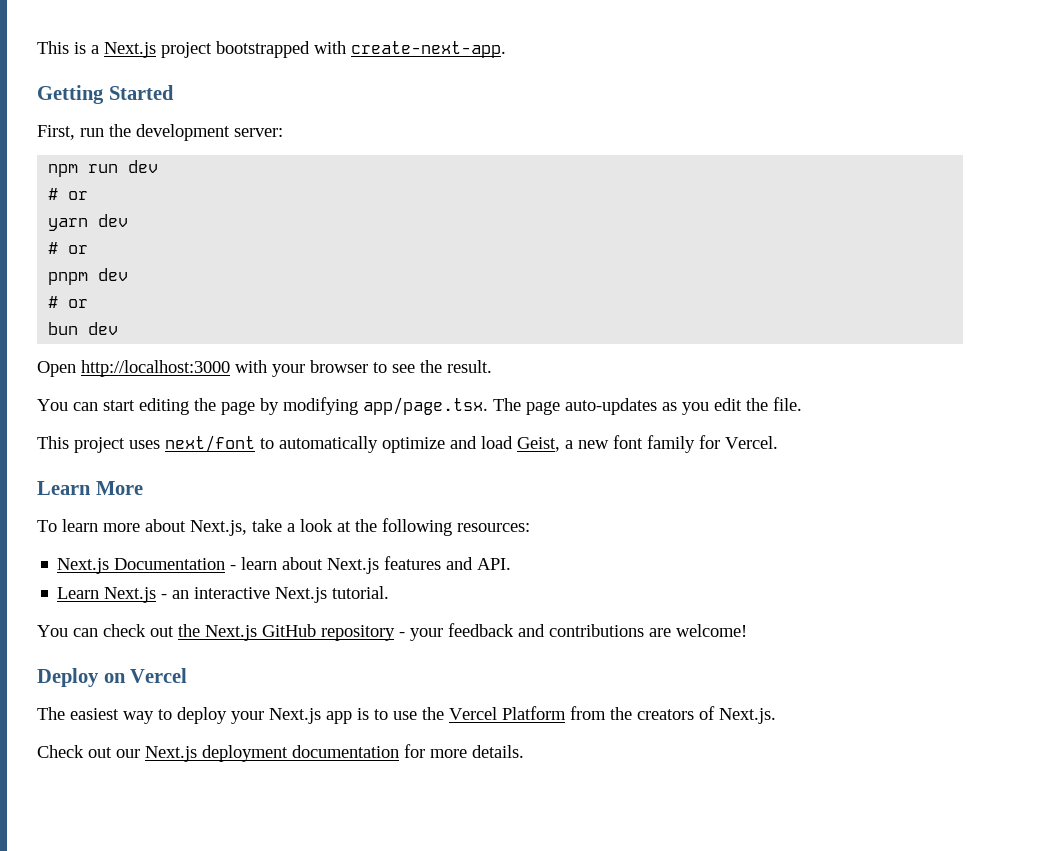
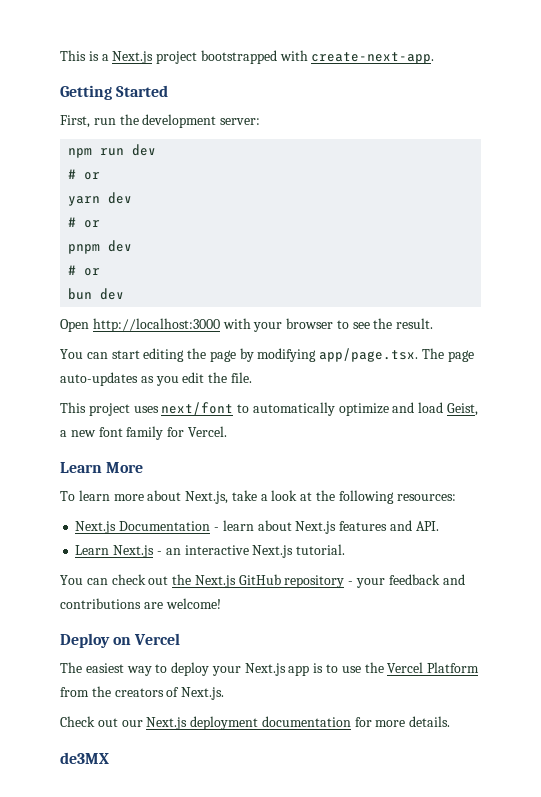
+ de3MX

